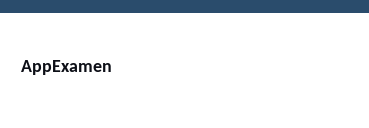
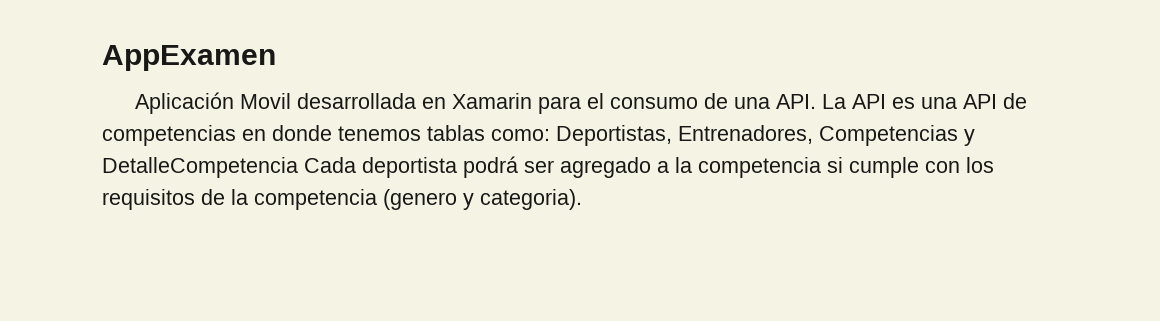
+ Aplicación Movil desarrollada en Xamarin para el consumo de una API. La API es una API de competencias en donde tenemos tablas como: Deportistas, Entrenadores, Competencias y DetalleCompetencia Cada deportista podrá ser agregado a la competencia si cumple con los requisitos de la competencia (genero y categoria).

